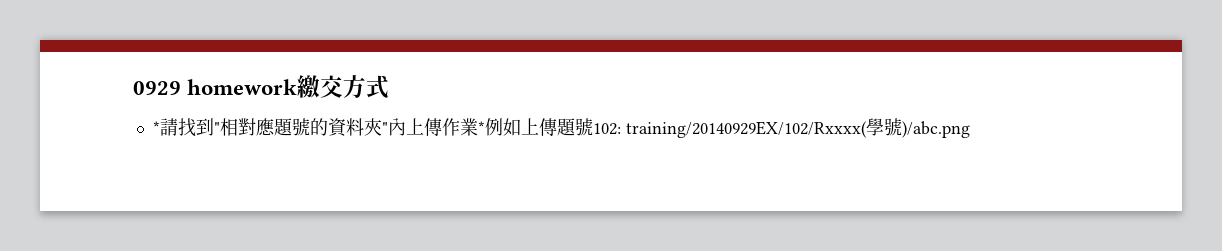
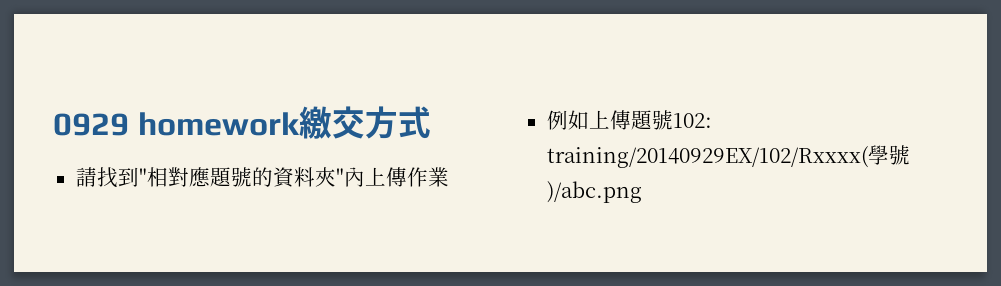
- *請找到"相對應題號的資料夾"內上傳作業*例如上傳題號102: training/20140929EX/102/Rxxxx(學號)/abc.png
+ 請找到"相對應題號的資料夾"內上傳作業
+ 例如上傳題號102: training/20140929EX/102/Rxxxx(學號)/abc.png

